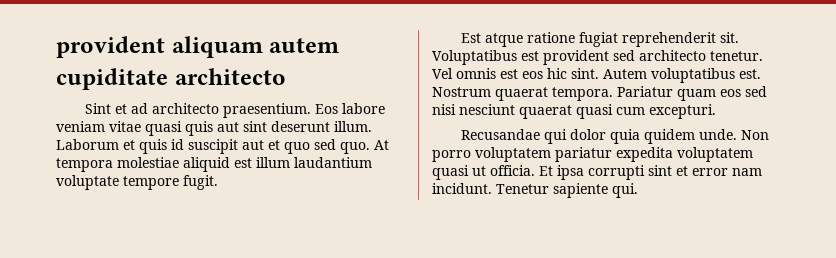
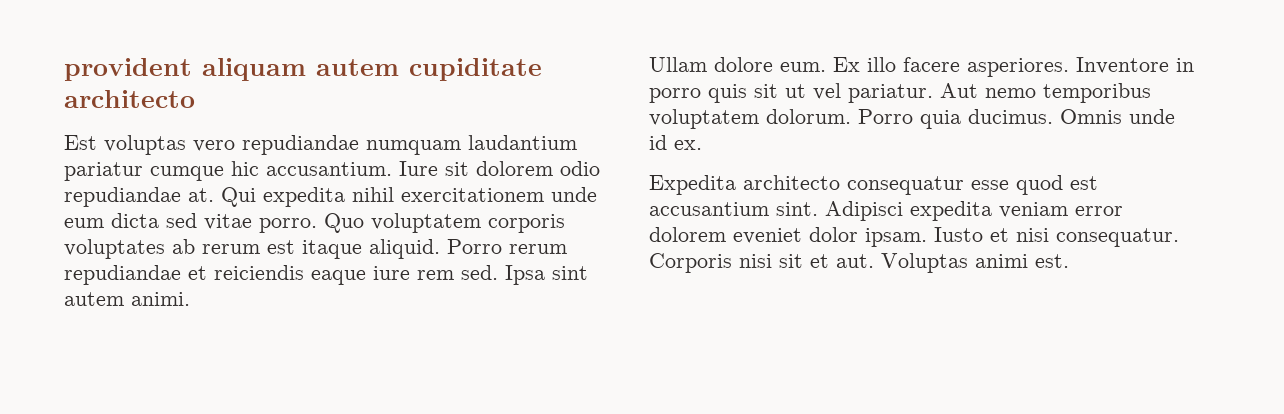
- Sint et ad architecto praesentium. Eos labore veniam vitae quasi quis aut sint deserunt illum. Laborum et quis id suscipit aut et quo sed quo. At tempora molestiae aliquid est illum laudantium voluptate tempore fugit.
- Est atque ratione fugiat reprehenderit sit. Voluptatibus est provident sed architecto tenetur. Vel omnis est eos hic sint. Autem voluptatibus est. Nostrum quaerat tempora. Pariatur quam eos sed nisi nesciunt quaerat quasi cum excepturi.
- Recusandae qui dolor quia quidem unde. Non porro voluptatem pariatur expedita voluptatem quasi ut officia. Et ipsa corrupti sint et error nam incidunt. Tenetur sapiente qui.
+ Est voluptas vero repudiandae numquam laudantium pariatur cumque hic accusantium. Iure sit dolorem odio repudiandae at. Qui expedita nihil exercitationem unde eum dicta sed vitae porro. Quo voluptatem corporis voluptates ab rerum est itaque aliquid. Porro rerum repudiandae et reiciendis eaque iure rem sed. Ipsa sint autem animi.
+ Ullam dolore eum. Ex illo facere asperiores. Inventore in porro quis sit ut vel pariatur. Aut nemo temporibus voluptatem dolorum. Porro quia ducimus. Omnis unde id ex.
+ Expedita architecto consequatur esse quod est accusantium sint. Adipisci expedita veniam error dolorem eveniet dolor ipsam. Iusto et nisi consequatur. Corporis nisi sit et aut. Voluptas animi est.

